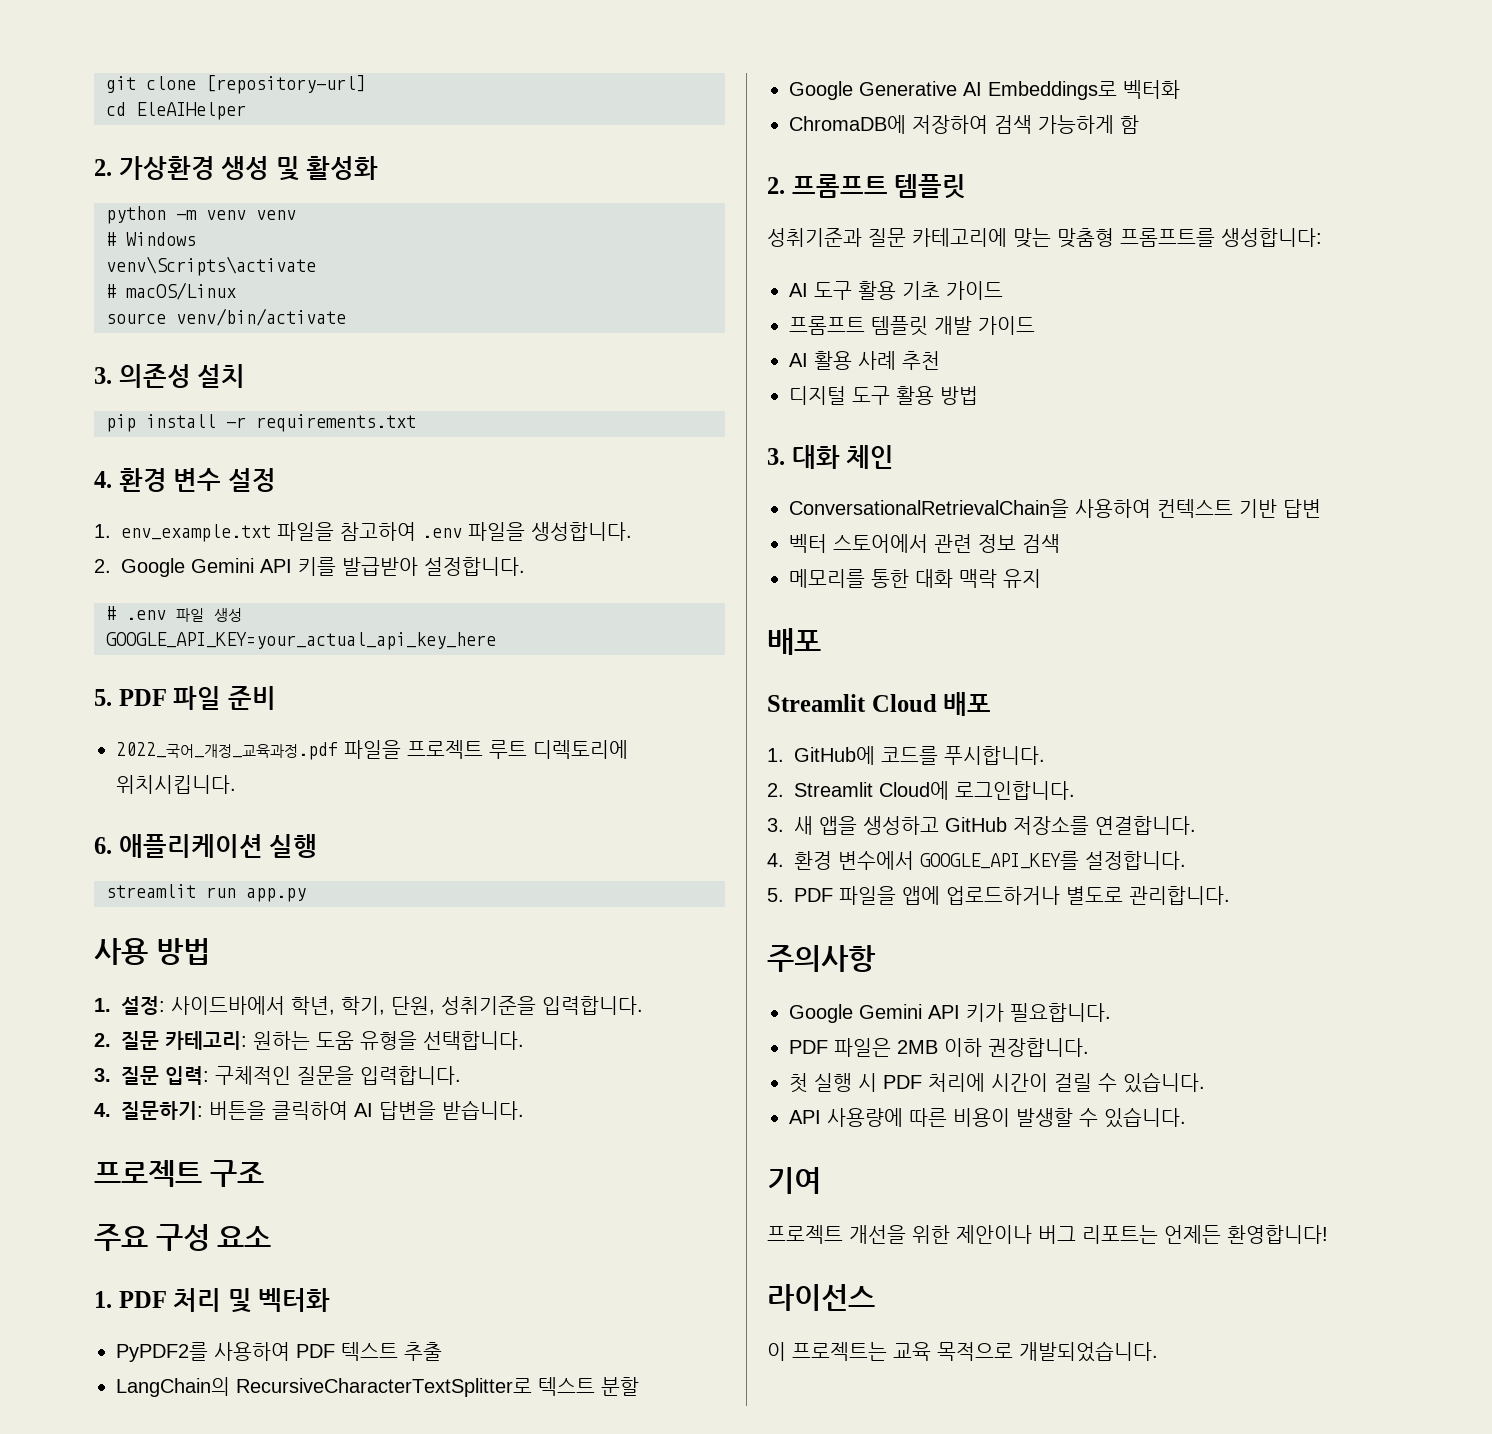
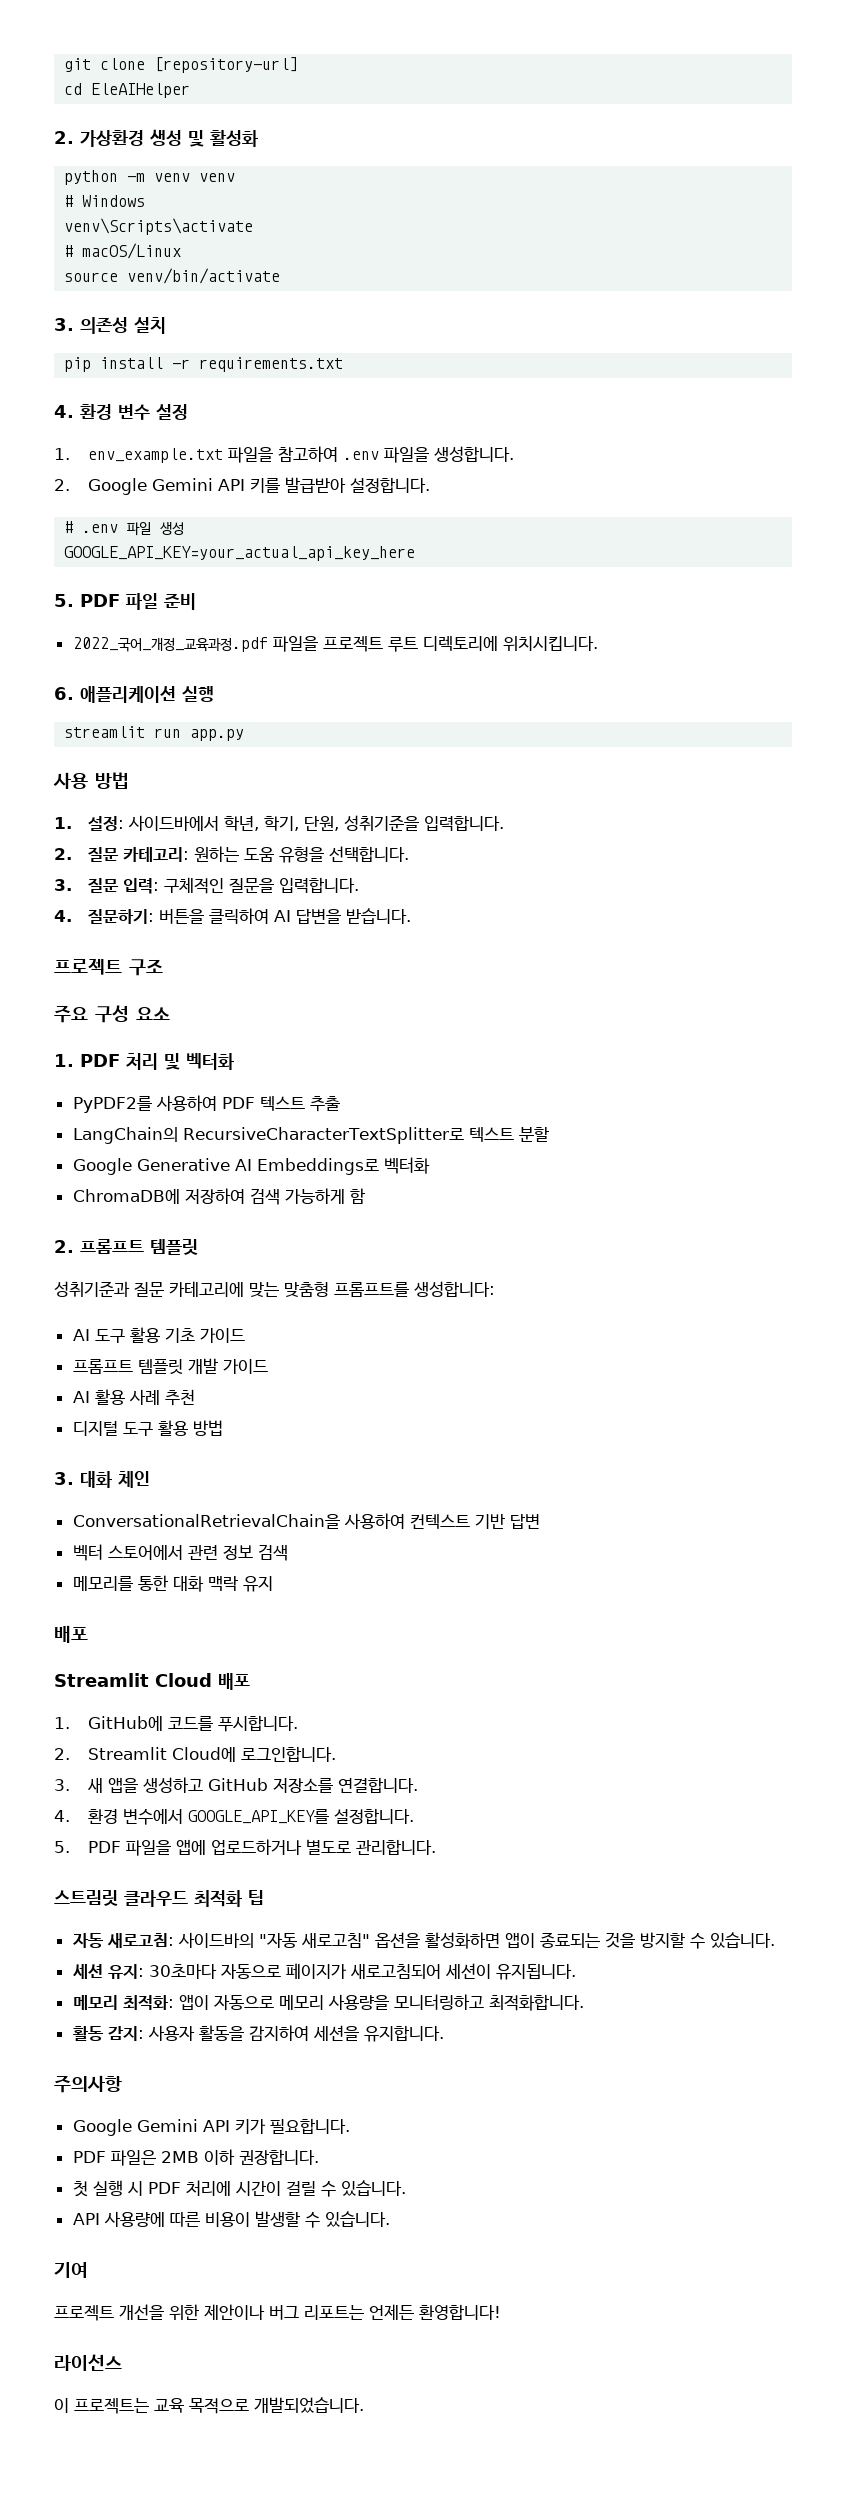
+ 스트림릿 클라우드 최적화 팁
+ 자동 새로고침: 사이드바의 "자동 새로고침" 옵션을 활성화하면 앱이 종료되는 것을 방지할 수 있습니다.
+ 세션 유지: 30초마다 자동으로 페이지가 새로고침되어 세션이 유지됩니다.
+ 메모리 최적화: 앱이 자동으로 메모리 사용량을 모니터링하고 최적화합니다.
+ 활동 감지: 사용자 활동을 감지하여 세션을 유지합니다.

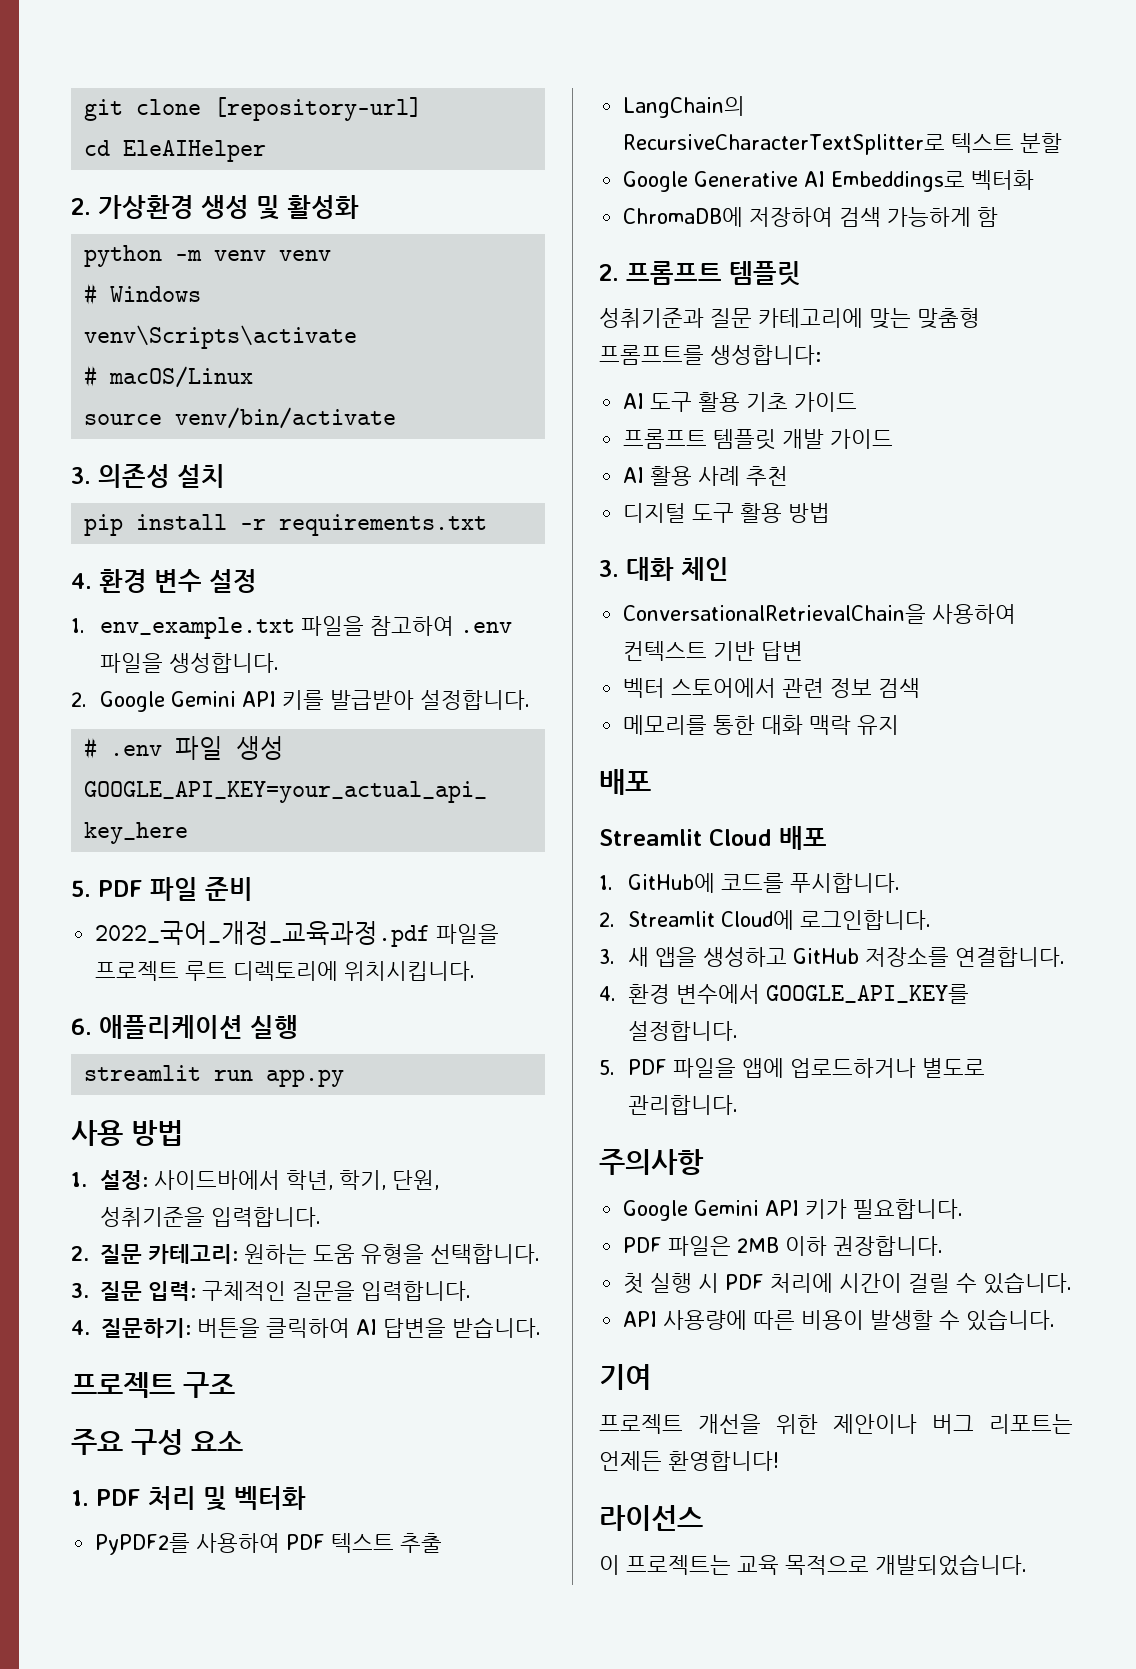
- 스트림릿 클라우드 최적화 팁
- 자동 새로고침: 사이드바의 "자동 새로고침" 옵션을 활성화하면 앱이 종료되는 것을 방지할 수 있습니다.
- 세션 유지: 30초마다 자동으로 페이지가 새로고침되어 세션이 유지됩니다.
- 메모리 최적화: 앱이 자동으로 메모리 사용량을 모니터링하고 최적화합니다.
- 활동 감지: 사용자 활동을 감지하여 세션을 유지합니다.

